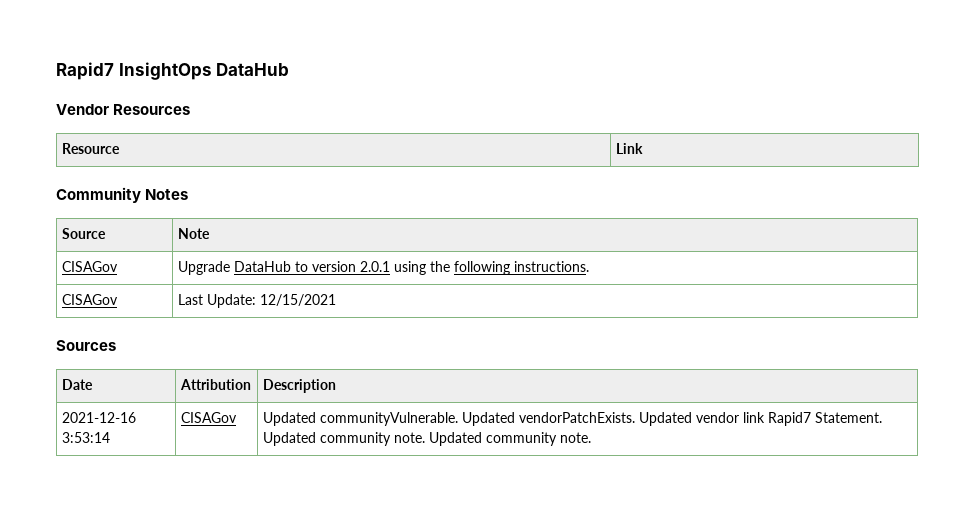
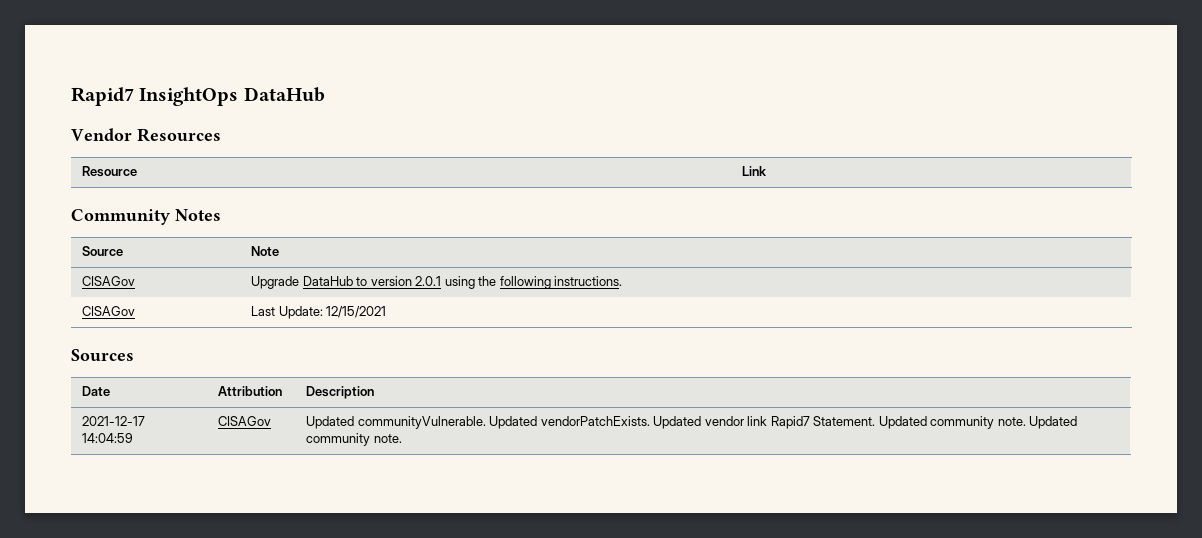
- 2021-12-16 3:53:14 | CISAGov | Updated communityVulnerable. Updated vendorPatchExists. Updated vendor link Rapid7 Statement. Updated community note. Updated community note.
+ 2021-12-17 14:04:59 | CISAGov | Updated communityVulnerable. Updated vendorPatchExists. Updated vendor link Rapid7 Statement. Updated community note. Updated community note.

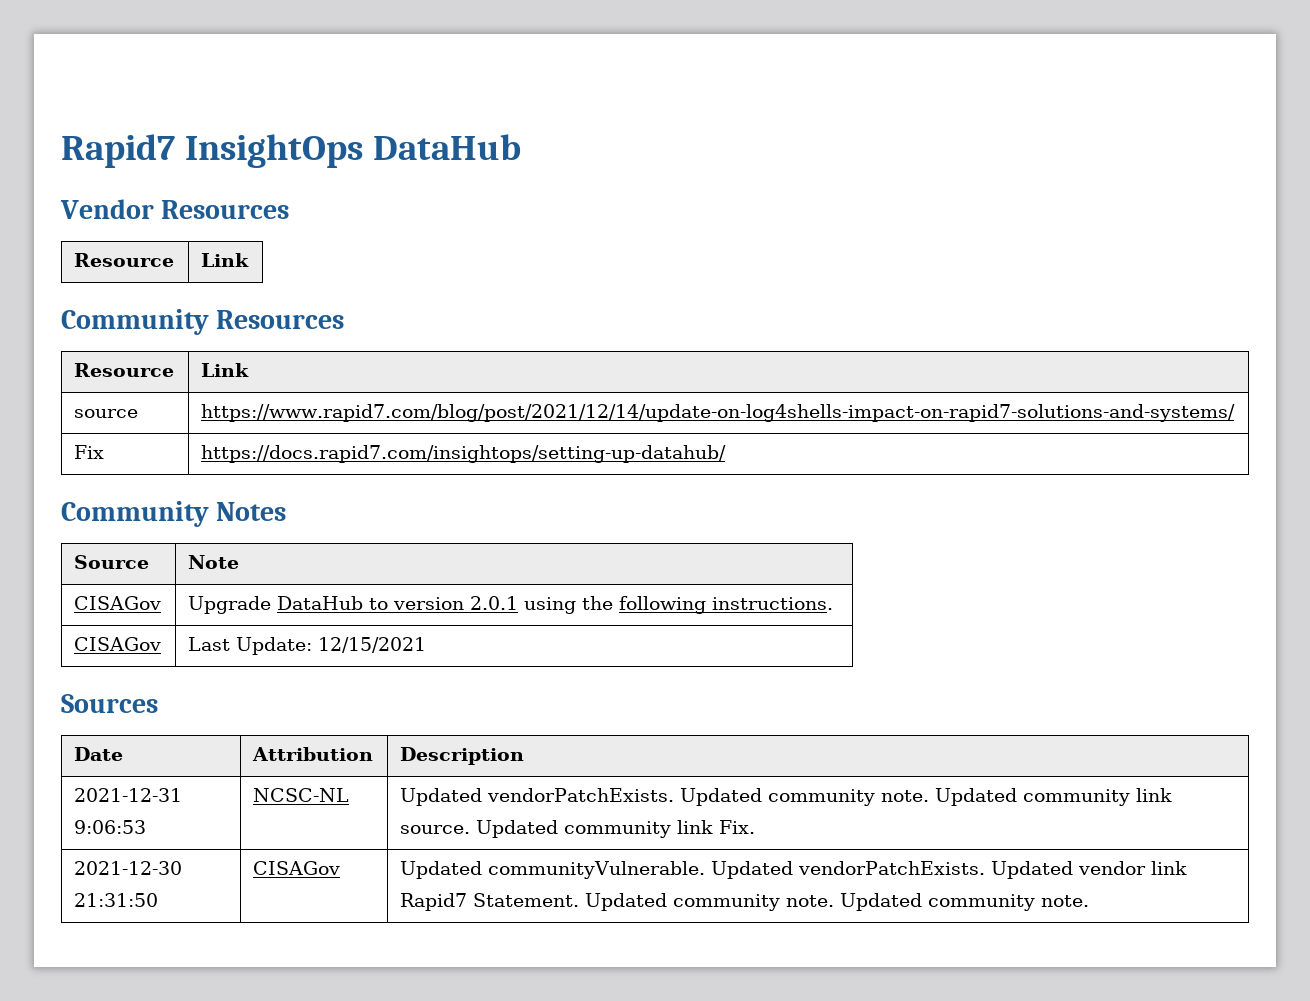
+ Community Resources
+ Resource | Link
+ source | https://www.rapid7.com/blog/post/2021/12/14/update-on-log4shells-impact-on-rapid7-solutions-and-systems/
+ Fix | https://docs.rapid7.com/insightops/setting-up-datahub/
- 2021-12-17 14:04:59 | CISAGov | Updated communityVulnerable. Updated vendorPatchExists. Updated vendor link Rapid7 Statement. Updated community note. Updated community note.
+ 2021-12-31 9:06:53 | NCSC-NL | Updated vendorPatchExists. Updated community note. Updated community link source. Updated community link Fix.
+ 2021-12-30 21:31:50 | CISAGov | Updated communityVulnerable. Updated vendorPatchExists. Updated vendor link Rapid7 Statement. Updated community note. Updated community note.

